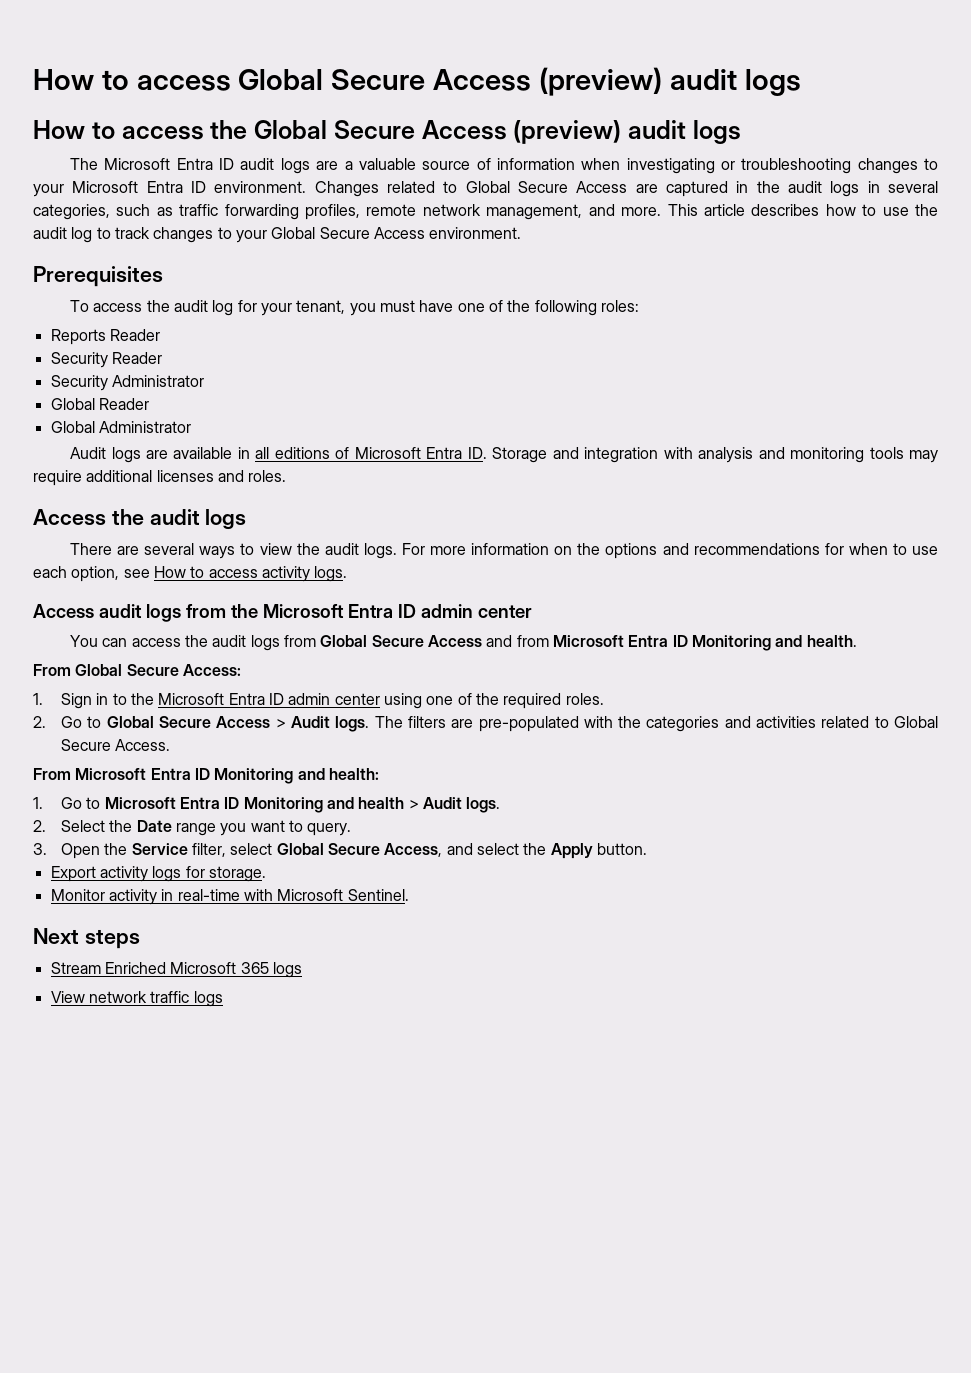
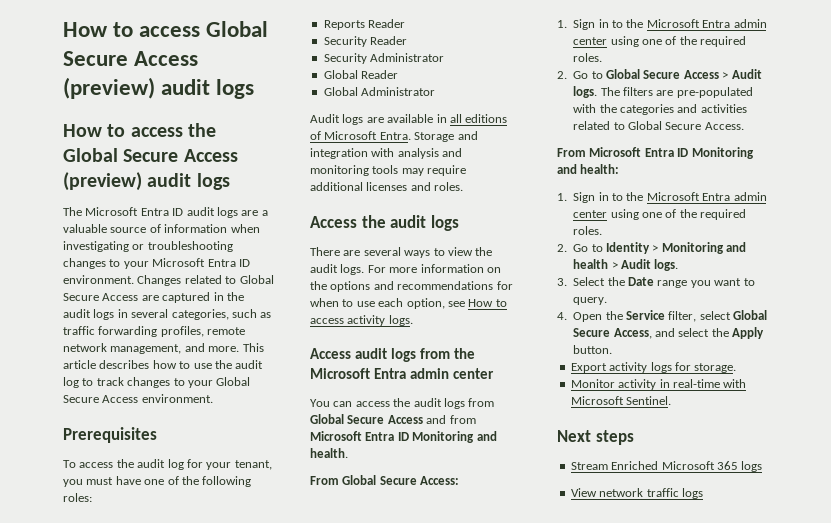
- Audit logs are available in all editions of Microsoft Entra ID. Storage and integration with analysis and monitoring tools may require additional licenses and roles.
+ Audit logs are available in all editions of Microsoft Entra. Storage and integration with analysis and monitoring tools may require additional licenses and roles.
- Access audit logs from the Microsoft Entra ID admin center
+ Access audit logs from the Microsoft Entra admin center
  From Global Secure Access:
- 1. Sign in to the Microsoft Entra ID admin center using one of the required roles.
+ 1. Sign in to the Microsoft Entra admin center using one of the required roles.
  From Microsoft Entra ID Monitoring and health:
- 1. Go to Microsoft Entra ID Monitoring and health > Audit logs.
+ 1. Sign in to the Microsoft Entra admin center using one of the required roles.
+ 2. Go to Identity > Monitoring and health > Audit logs.
- 2. Select the Date range you want to query.
+ 3. Select the Date range you want to query.
- 3. Open the Service filter, select Global Secure Access, and select the Apply button.
+ 4. Open the Service filter, select Global Secure Access, and select the Apply button.

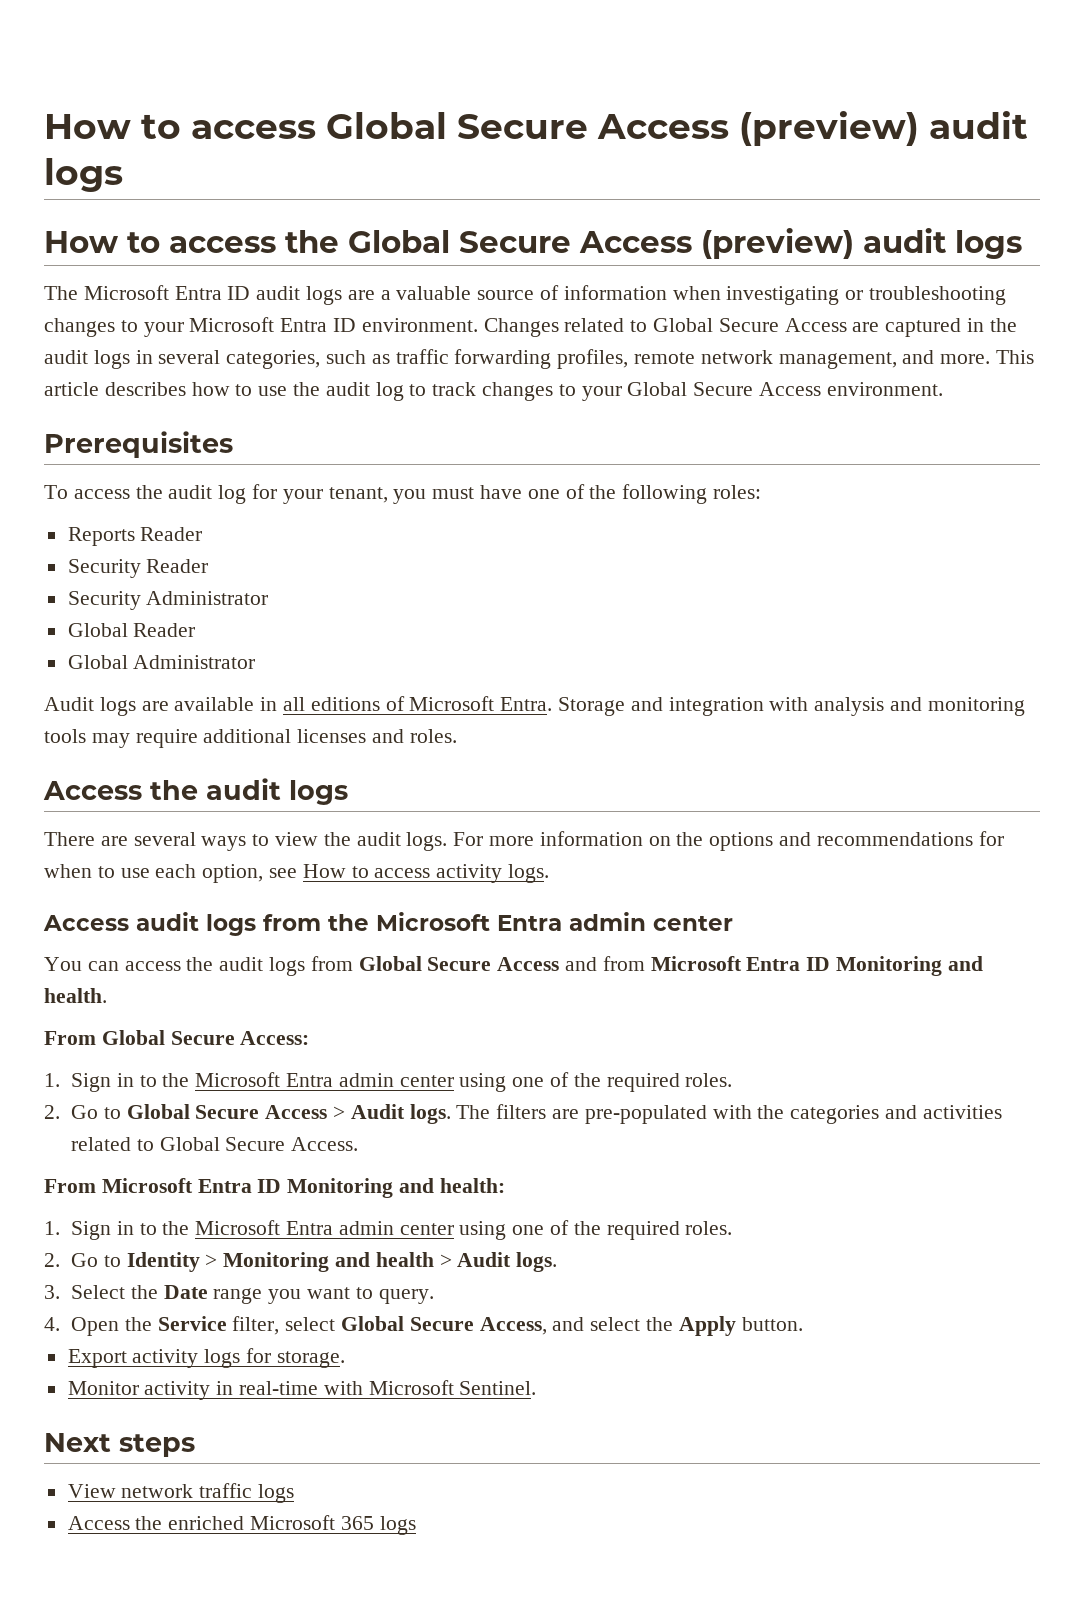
- Stream Enriched Microsoft 365 logs
+ Access the enriched Microsoft 365 logs

